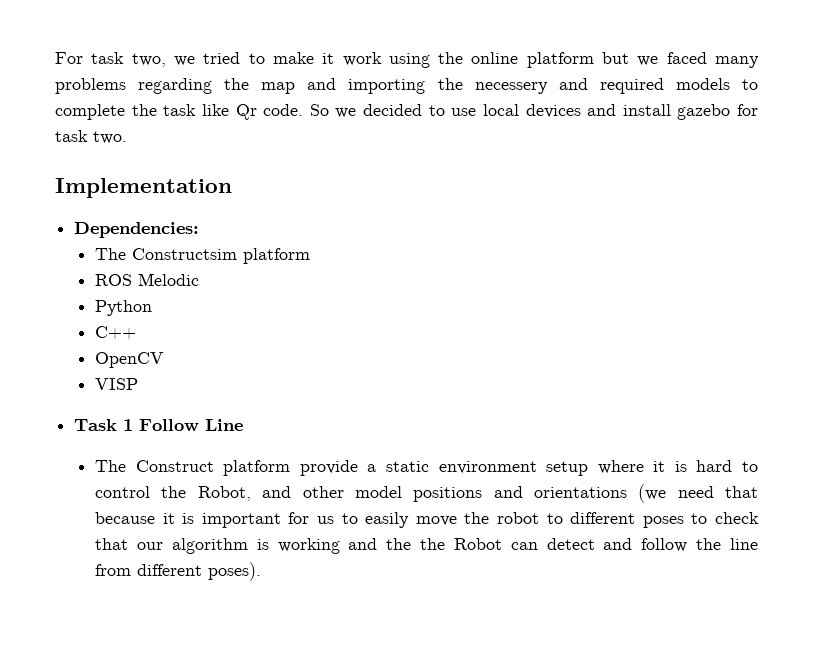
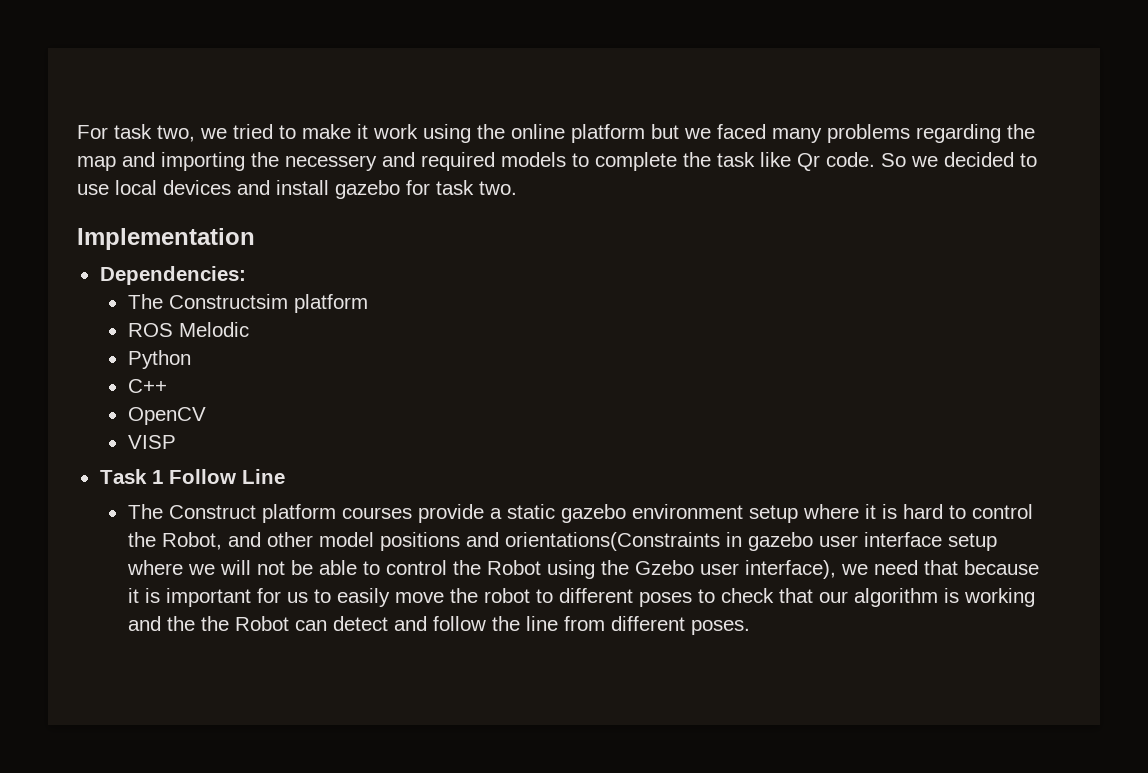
- The Construct platform provide a static environment setup where it is hard to control the Robot, and other model positions and orientations (we need that because it is important for us to easily move the robot to different poses to check that our algorithm is working and the the Robot can detect and follow the line from different poses).
+ The Construct platform courses provide a static gazebo environment setup where it is hard to control the Robot, and other model positions and orientations(Constraints in gazebo user interface setup where we will not be able to control the Robot using the Gzebo user interface), we need that because it is important for us to easily move the robot to different poses to check that our algorithm is working and the the Robot can detect and follow the line from different poses.

